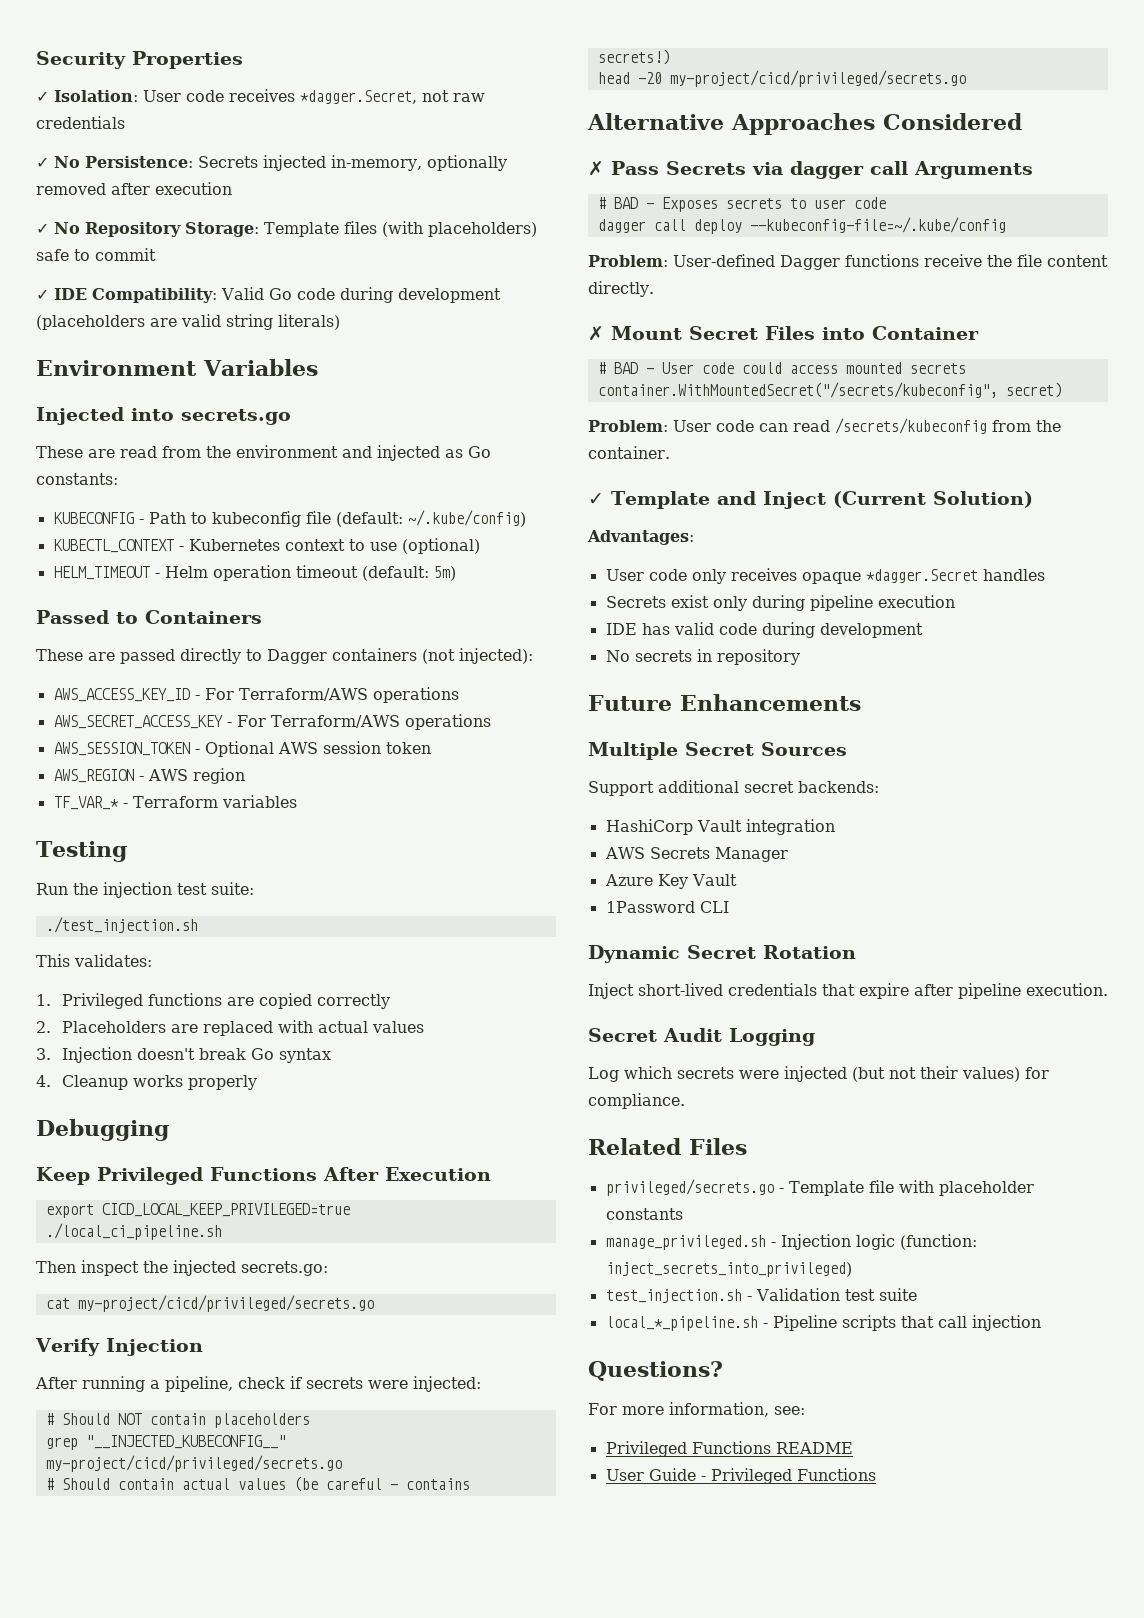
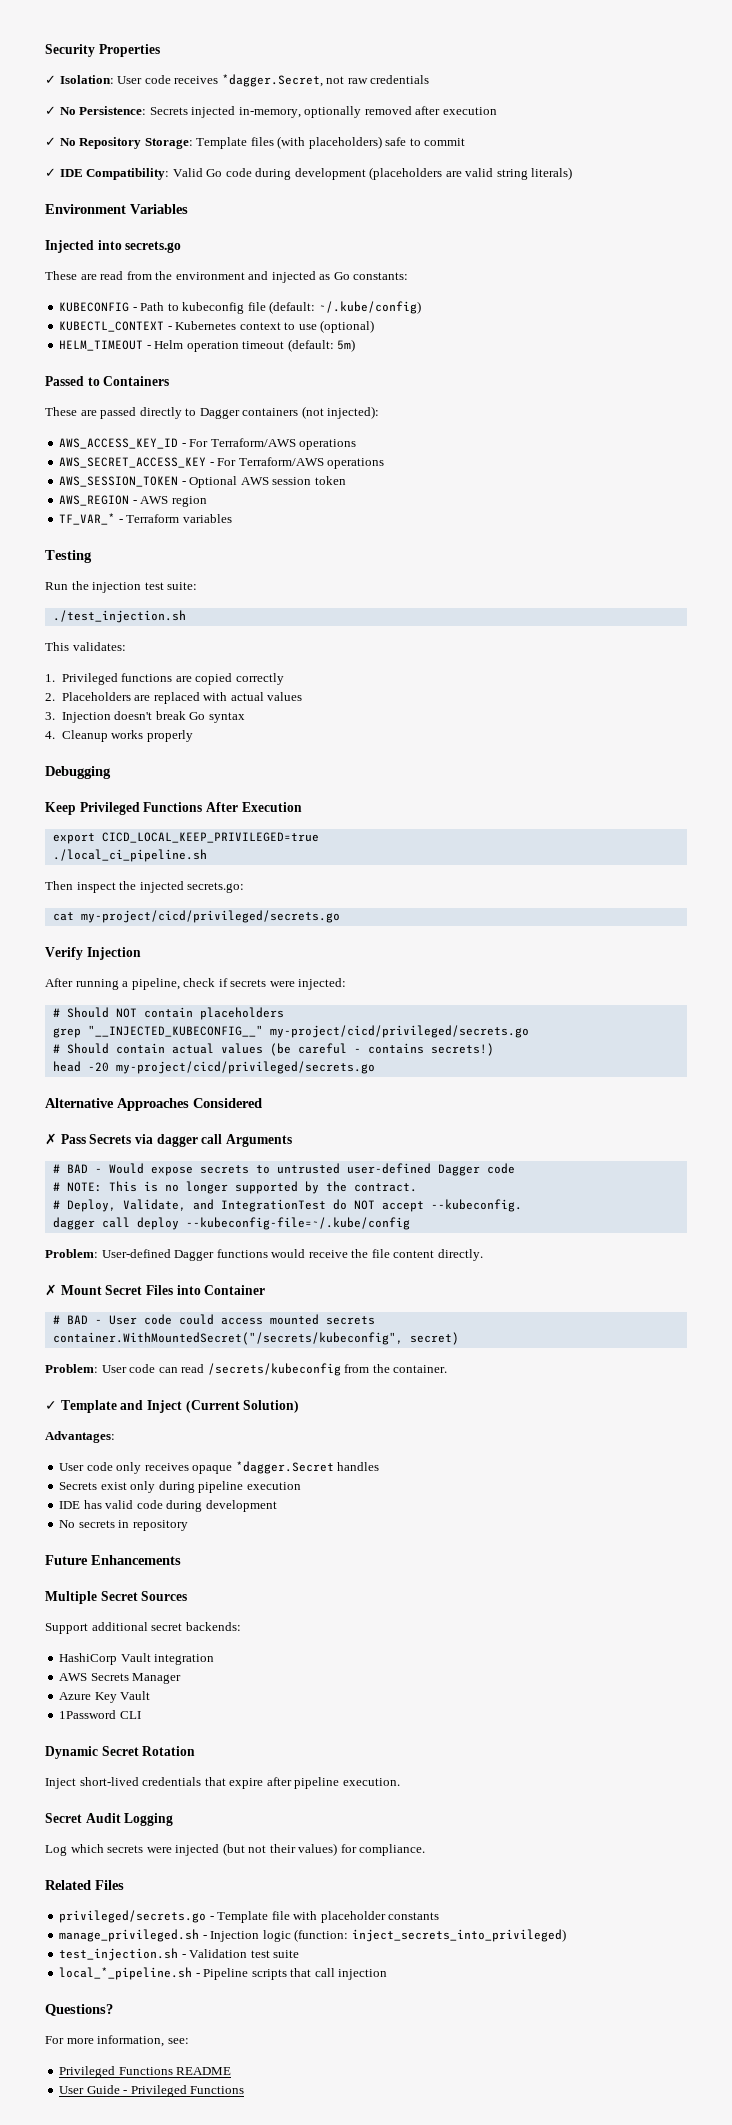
- # BAD - Exposes secrets to user code
+ # BAD - Would expose secrets to untrusted user-defined Dagger code
+ # NOTE: This is no longer supported by the contract.
+ # Deploy, Validate, and IntegrationTest do NOT accept --kubeconfig.
- Problem: User-defined Dagger functions receive the file content directly.
+ Problem: User-defined Dagger functions would receive the file content directly.

